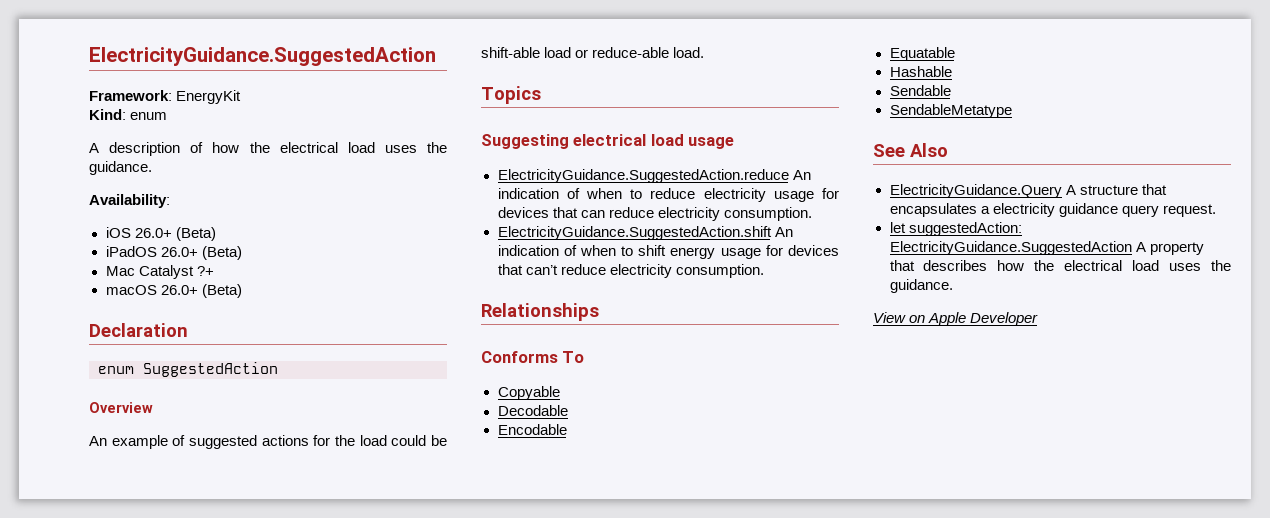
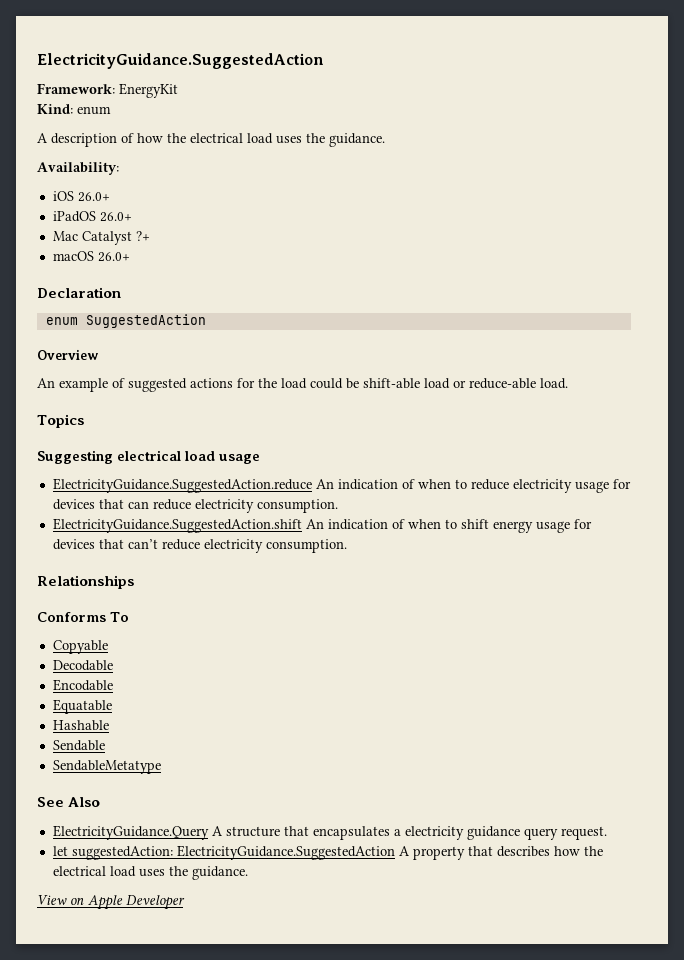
- iOS 26.0+ (Beta)
+ iOS 26.0+
- iPadOS 26.0+ (Beta)
+ iPadOS 26.0+
- macOS 26.0+ (Beta)
+ macOS 26.0+

